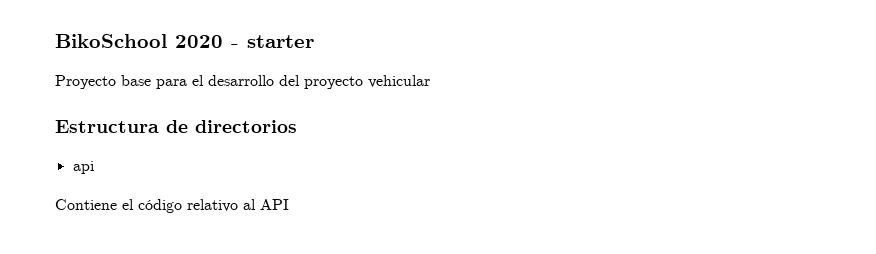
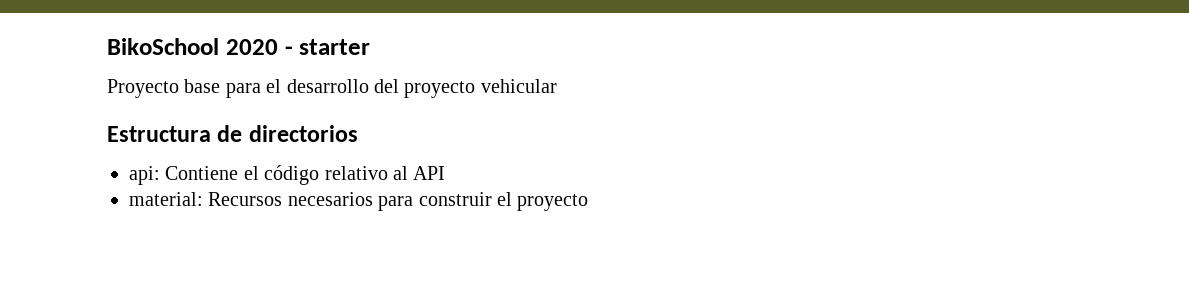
- api
- Contiene el código relativo al API
+ api: Contiene el código relativo al API
+ material: Recursos necesarios para construir el proyecto

